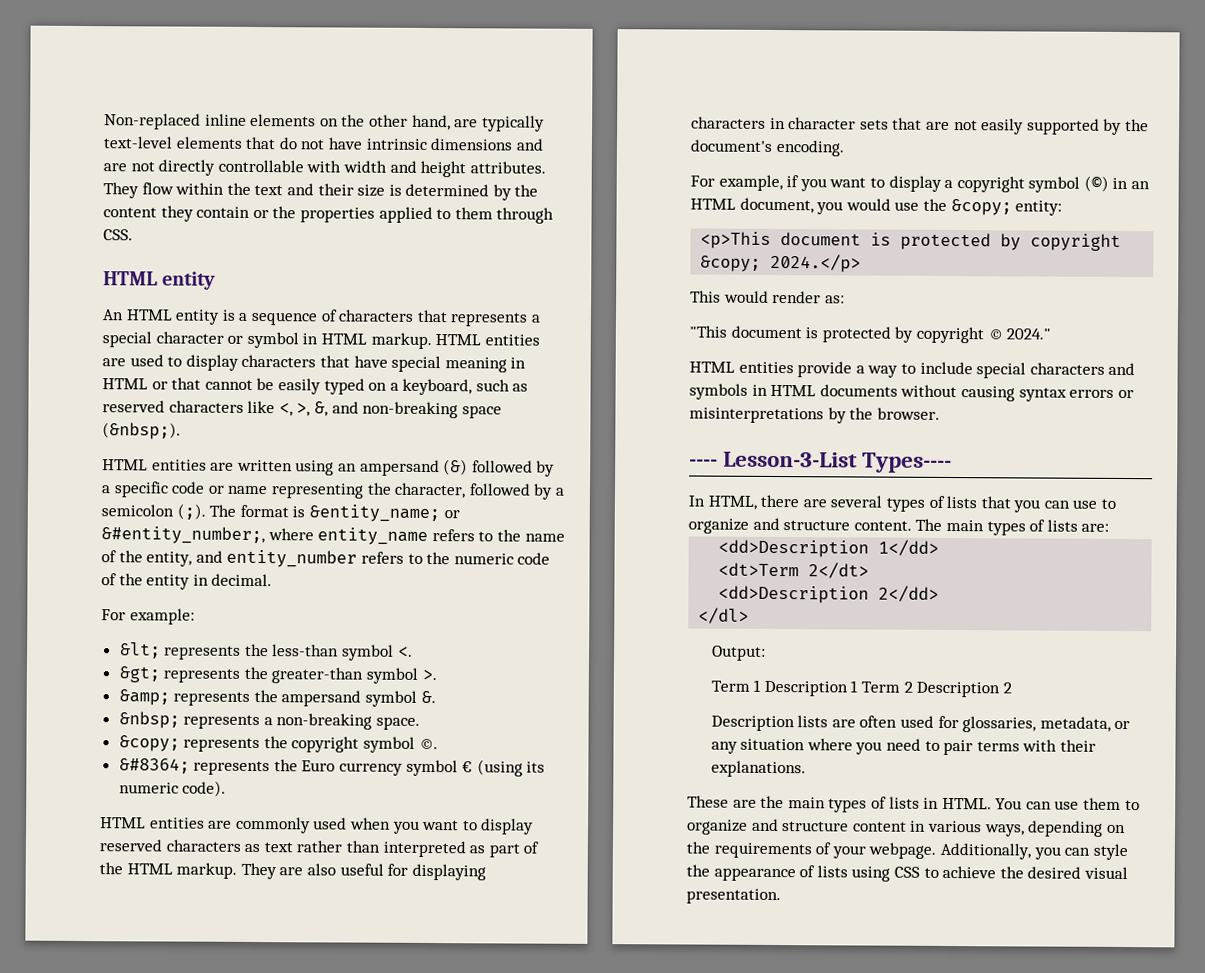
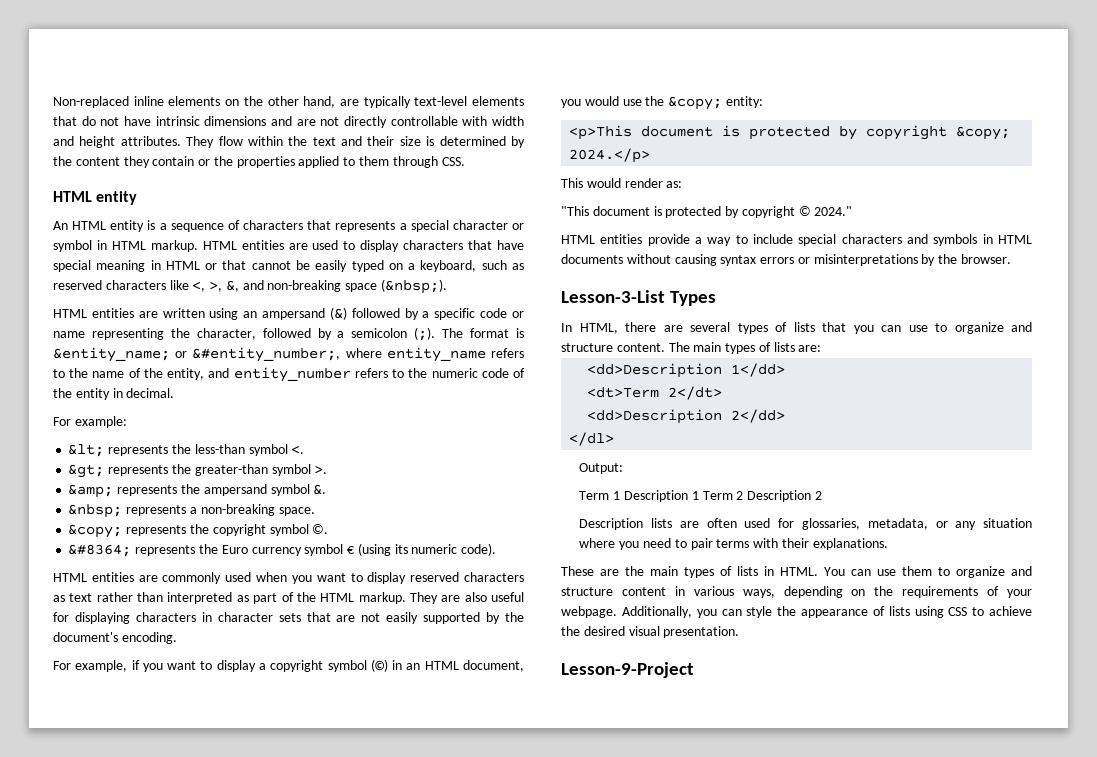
- ---- Lesson-3-List Types----
+ Lesson-3-List Types
+ Lesson-9-Project

